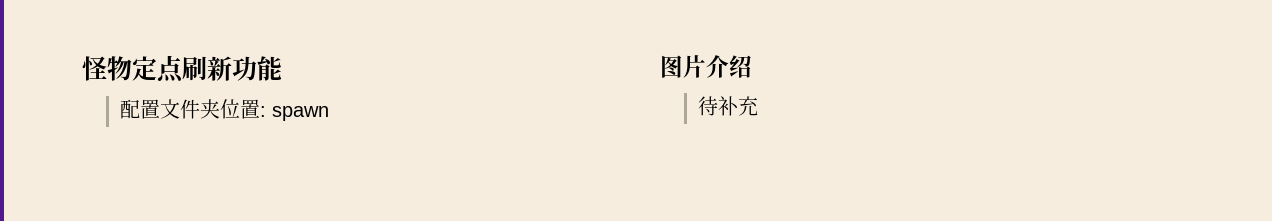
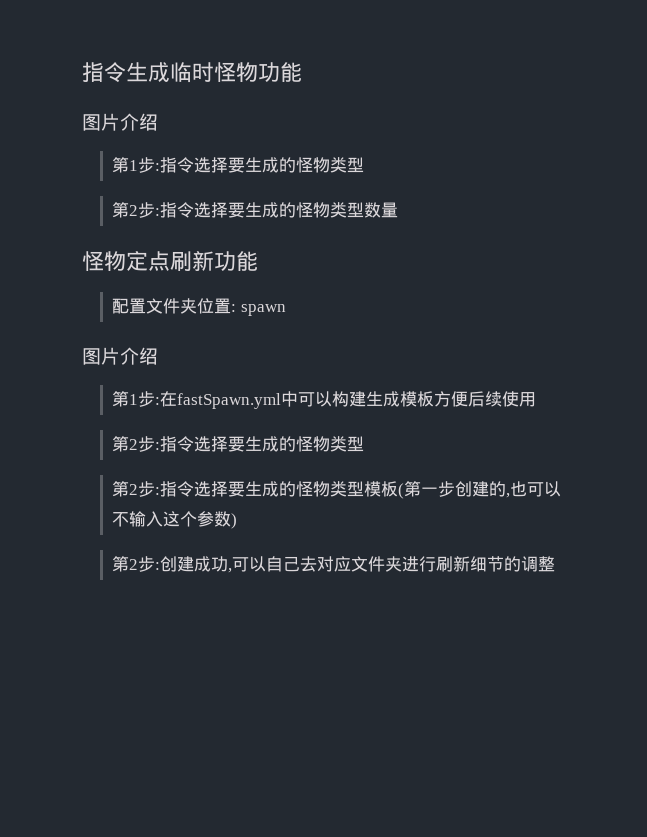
+ 指令生成临时怪物功能
+ 图片介绍
+ 第1步:指令选择要生成的怪物类型
+ 第2步:指令选择要生成的怪物类型数量
- 待补充
+ 第1步:在fastSpawn.yml中可以构建生成模板方便后续使用
+ 第2步:指令选择要生成的怪物类型
+ 第2步:指令选择要生成的怪物类型模板(第一步创建的,也可以不输入这个参数)
+ 第2步:创建成功,可以自己去对应文件夹进行刷新细节的调整

